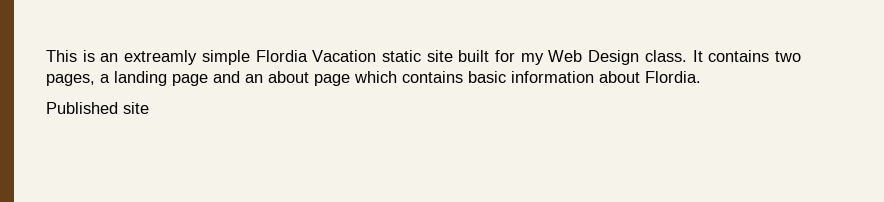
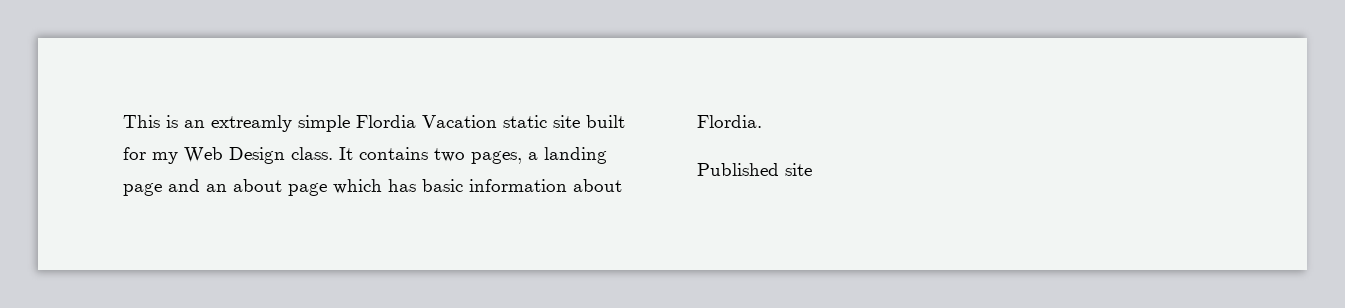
- It contains two pages, a landing page and an about page which contains basic information about Flordia.
+ It contains two pages, a landing page and an about page which has basic information about Flordia.

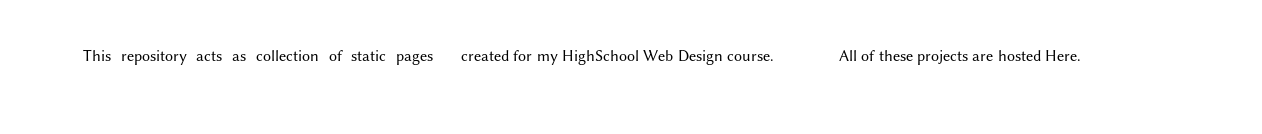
- This is an extreamly simple Flordia Vacation static site built for my Web Design class. It contains two pages, a landing page and an about page which has basic information about Flordia.
- Published site
+ This repository acts as collection of static pages created for my HighSchool Web Design course.
+ All of these projects are hosted Here.

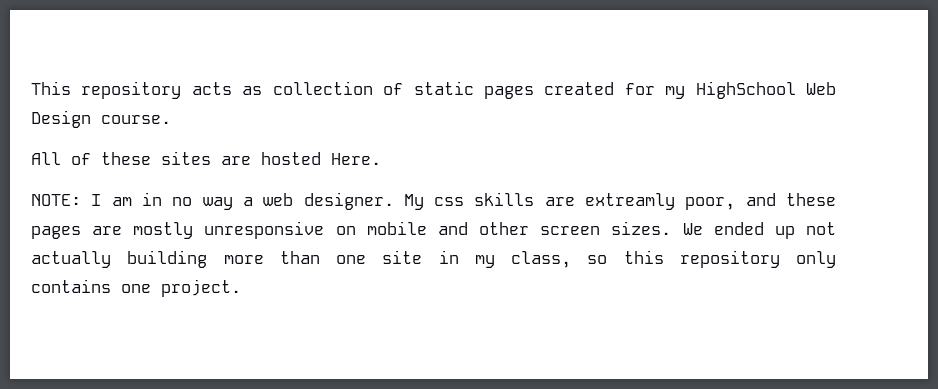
- All of these projects are hosted Here.
+ All of these sites are hosted Here.
+ NOTE: I am in no way a web designer. My css skills are extreamly poor, and these pages are mostly unresponsive on mobile and other screen sizes. We ended up not actually building more than one site in my class, so this repository only contains one project.

